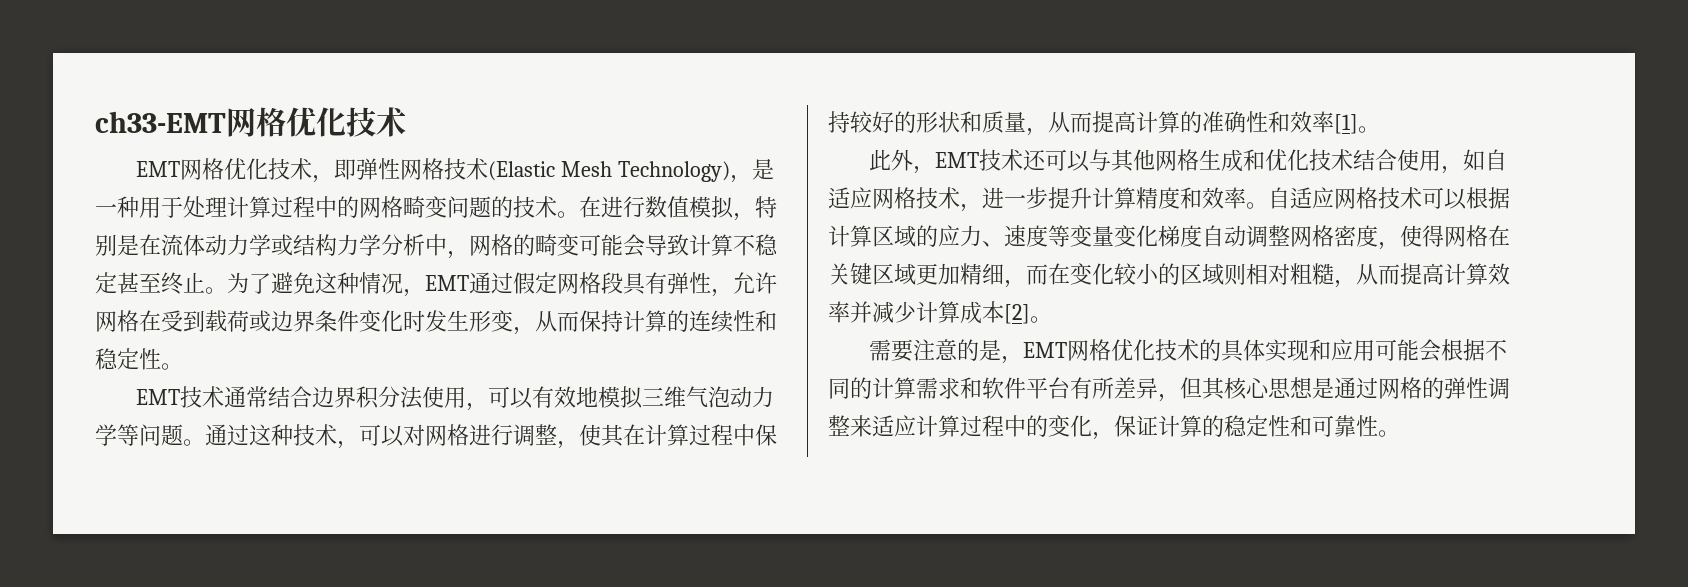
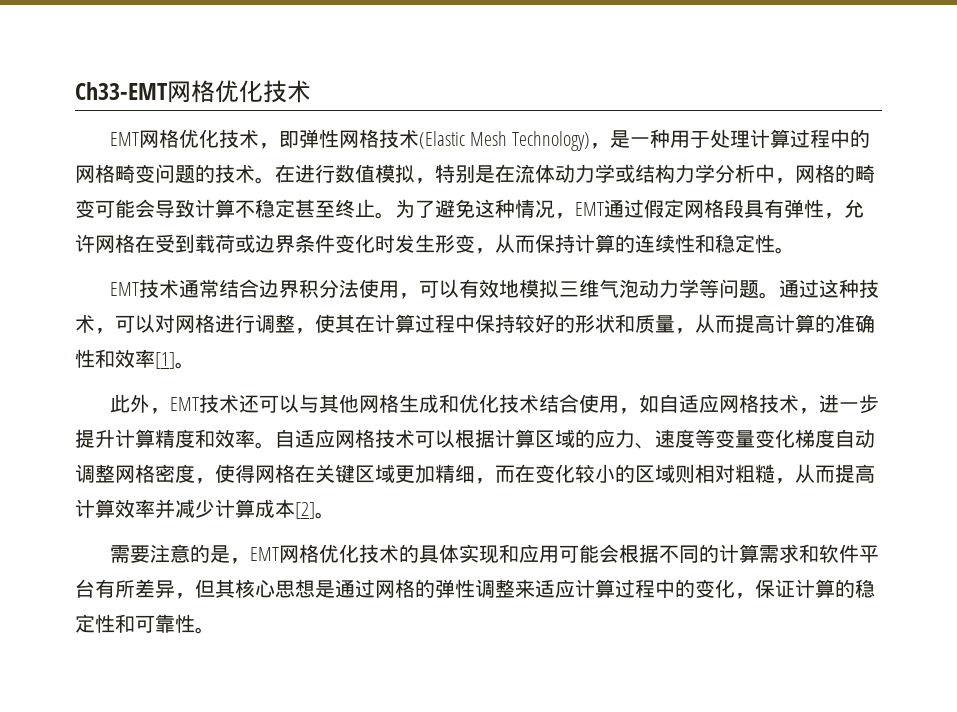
- ch33-EMT网格优化技术
+ Ch33-EMT网格优化技术

